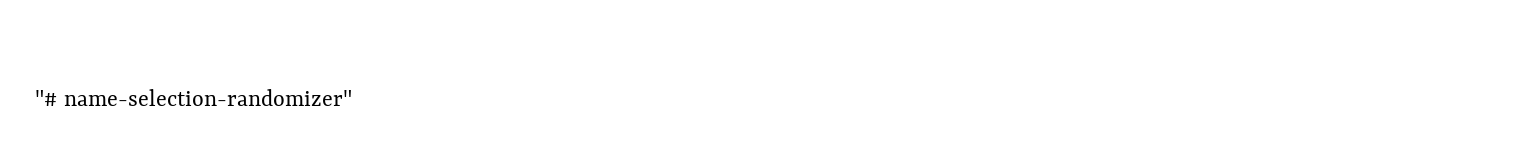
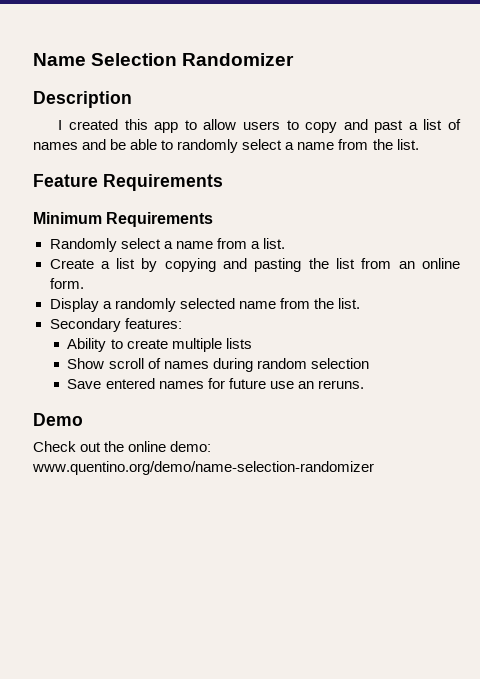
- "# name-selection-randomizer"
+ Name Selection Randomizer
+ Description
+ I created this app to allow users to copy and past a list of names and be able to randomly select a name from the list.
+ Feature Requirements
+ Minimum Requirements
+ Randomly select a name from a list.
+ Create a list by copying and pasting the list from an online form.
+ Display a randomly selected name from the list.
+ Secondary features:
+ Ability to create multiple lists
+ Show scroll of names during random selection
+ Save entered names for future use an reruns.
+ Demo
+ Check out the online demo: www.quentino.org/demo/name-selection-randomizer

